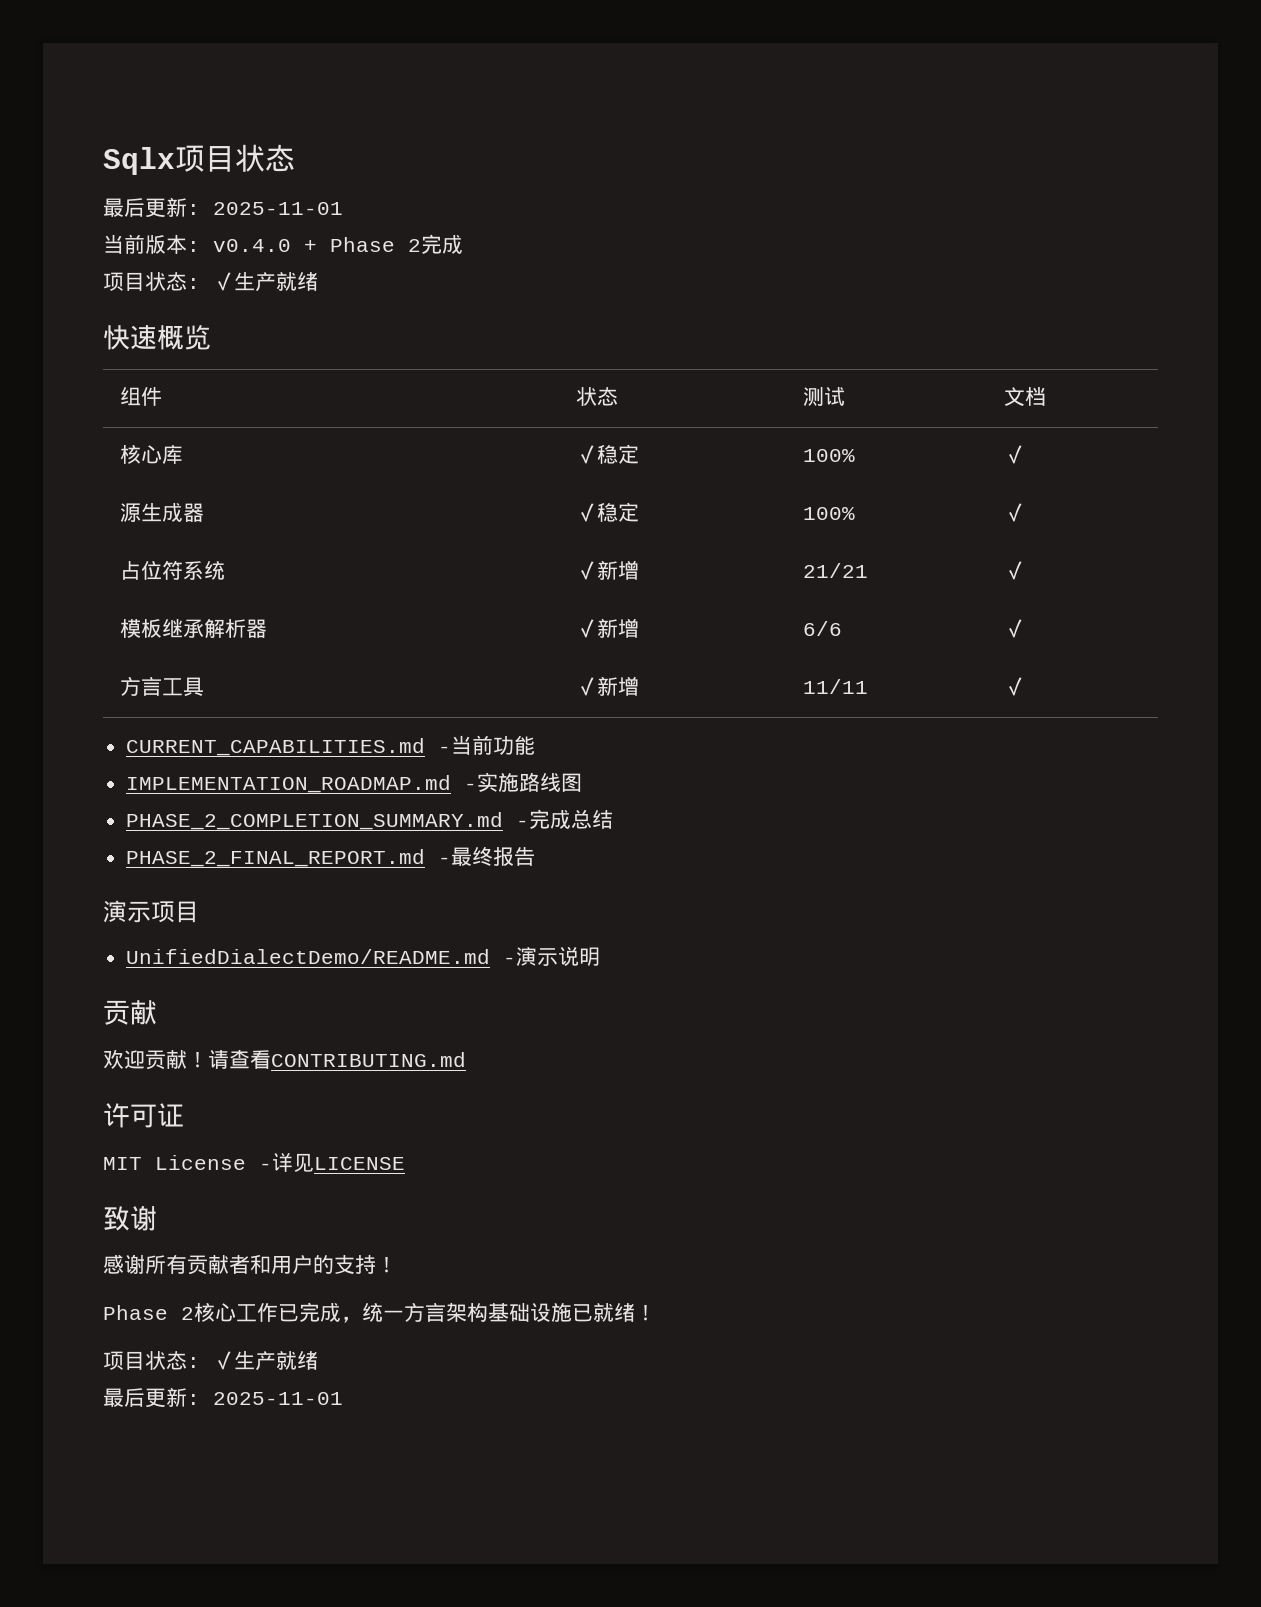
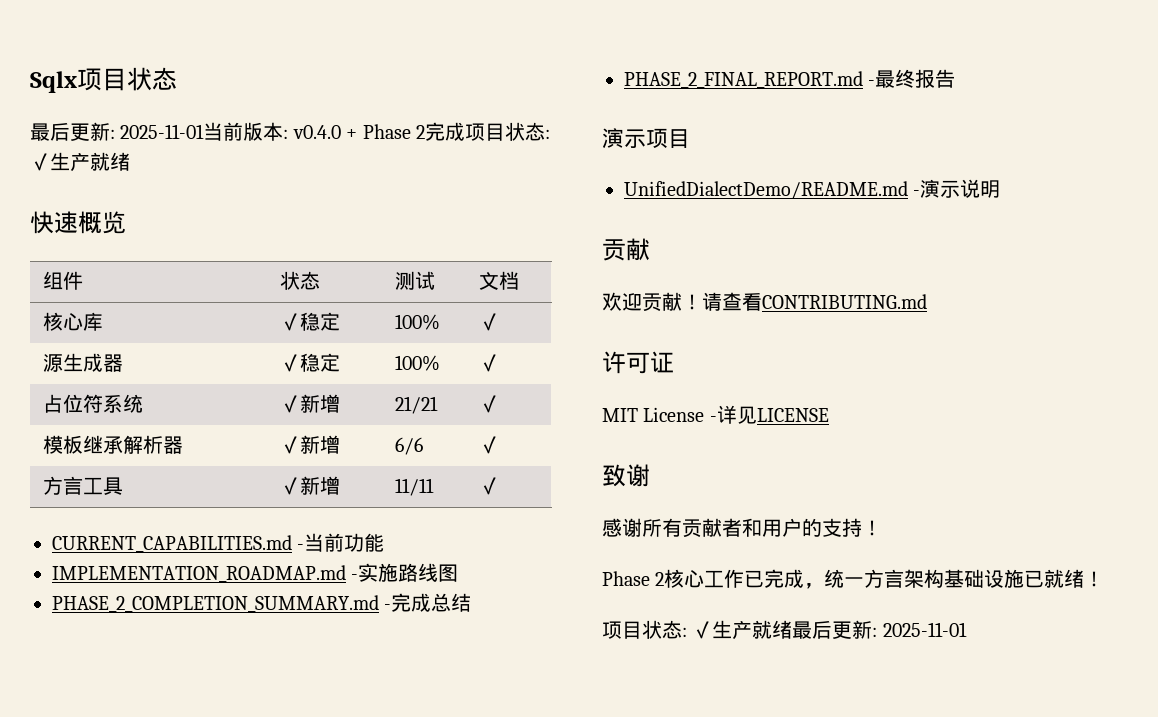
  Sqlx项目状态
- 最后更新: 2025-11-01
- 当前版本: v0.4.0 + Phase 2完成
- 项目状态: ✓生产就绪
+ 最后更新: 2025-11-01当前版本: v0.4.0 + Phase 2完成项目状态: ✓生产就绪
  Phase 2核心工作已完成，统一方言架构基础设施已就绪！
- 项目状态: ✓生产就绪
- 最后更新: 2025-11-01
+ 项目状态: ✓生产就绪最后更新: 2025-11-01

